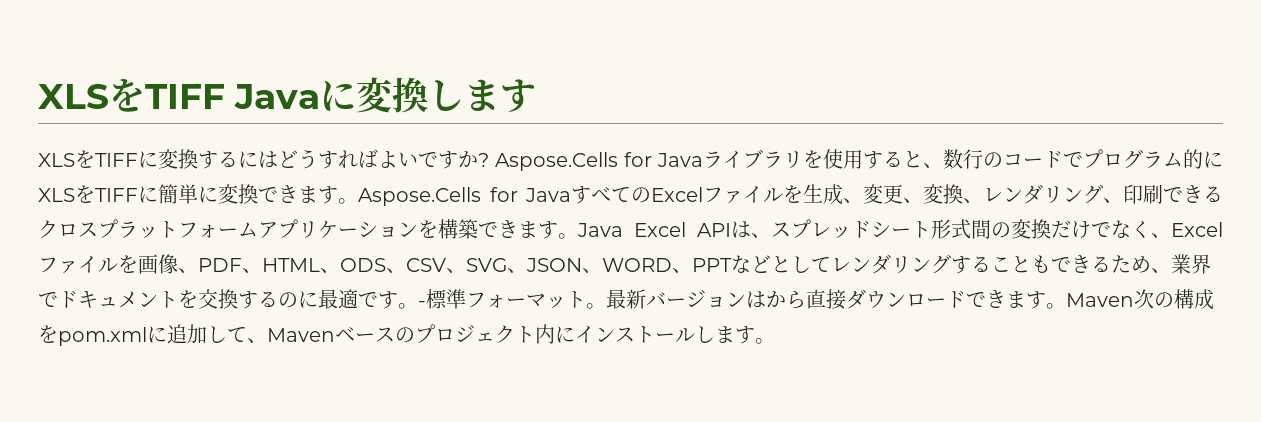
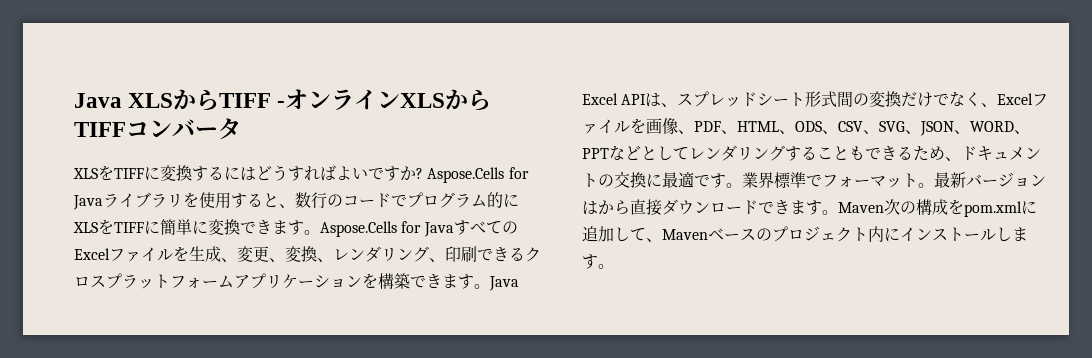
- XLSをTIFF Javaに変換します
+ Java XLSからTIFF -オンラインXLSからTIFFコンバータ
- Java Excel APIは、スプレッドシート形式間の変換だけでなく、Excelファイルを画像、PDF、HTML、ODS、CSV、SVG、JSON、WORD、PPTなどとしてレンダリングすることもできるため、業界でドキュメントを交換するのに最適です。
+ Java Excel APIは、スプレッドシート形式間の変換だけでなく、Excelファイルを画像、PDF、HTML、ODS、CSV、SVG、JSON、WORD、PPTなどとしてレンダリングすることもできるため、ドキュメントの交換に最適です。
- -標準フォーマット。
+ 業界標準でフォーマット。

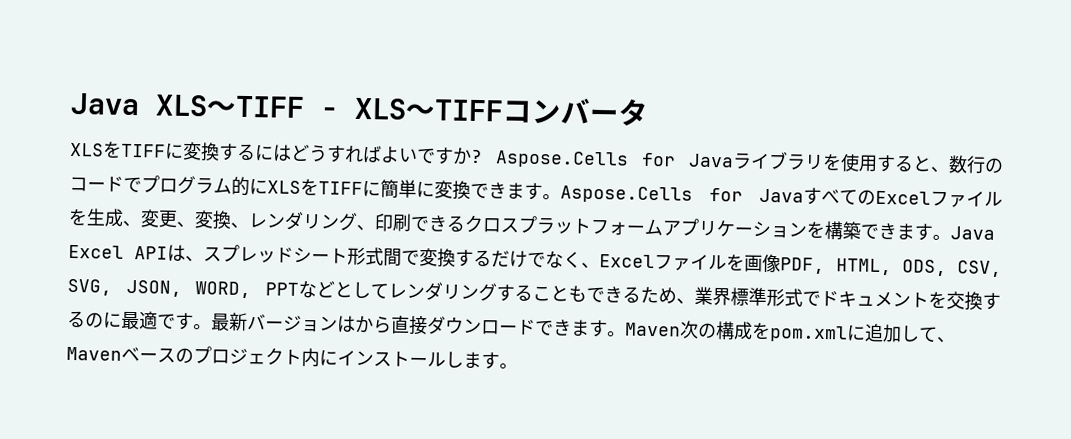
- Java XLSからTIFF -オンラインXLSからTIFFコンバータ
+ Java XLS～TIFF - XLS～TIFFコンバータ
- Java Excel APIは、スプレッドシート形式間の変換だけでなく、Excelファイルを画像、PDF、HTML、ODS、CSV、SVG、JSON、WORD、PPTなどとしてレンダリングすることもできるため、ドキュメントの交換に最適です。業界標準でフォーマット。
+ Java Excel APIは、スプレッドシート形式間で変換するだけでなく、Excelファイルを画像PDF, HTML, ODS, CSV, SVG, JSON, WORD, PPTなどとしてレンダリングすることもできるため、業界標準形式でドキュメントを交換するのに最適です。

